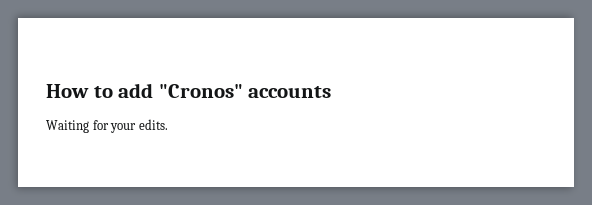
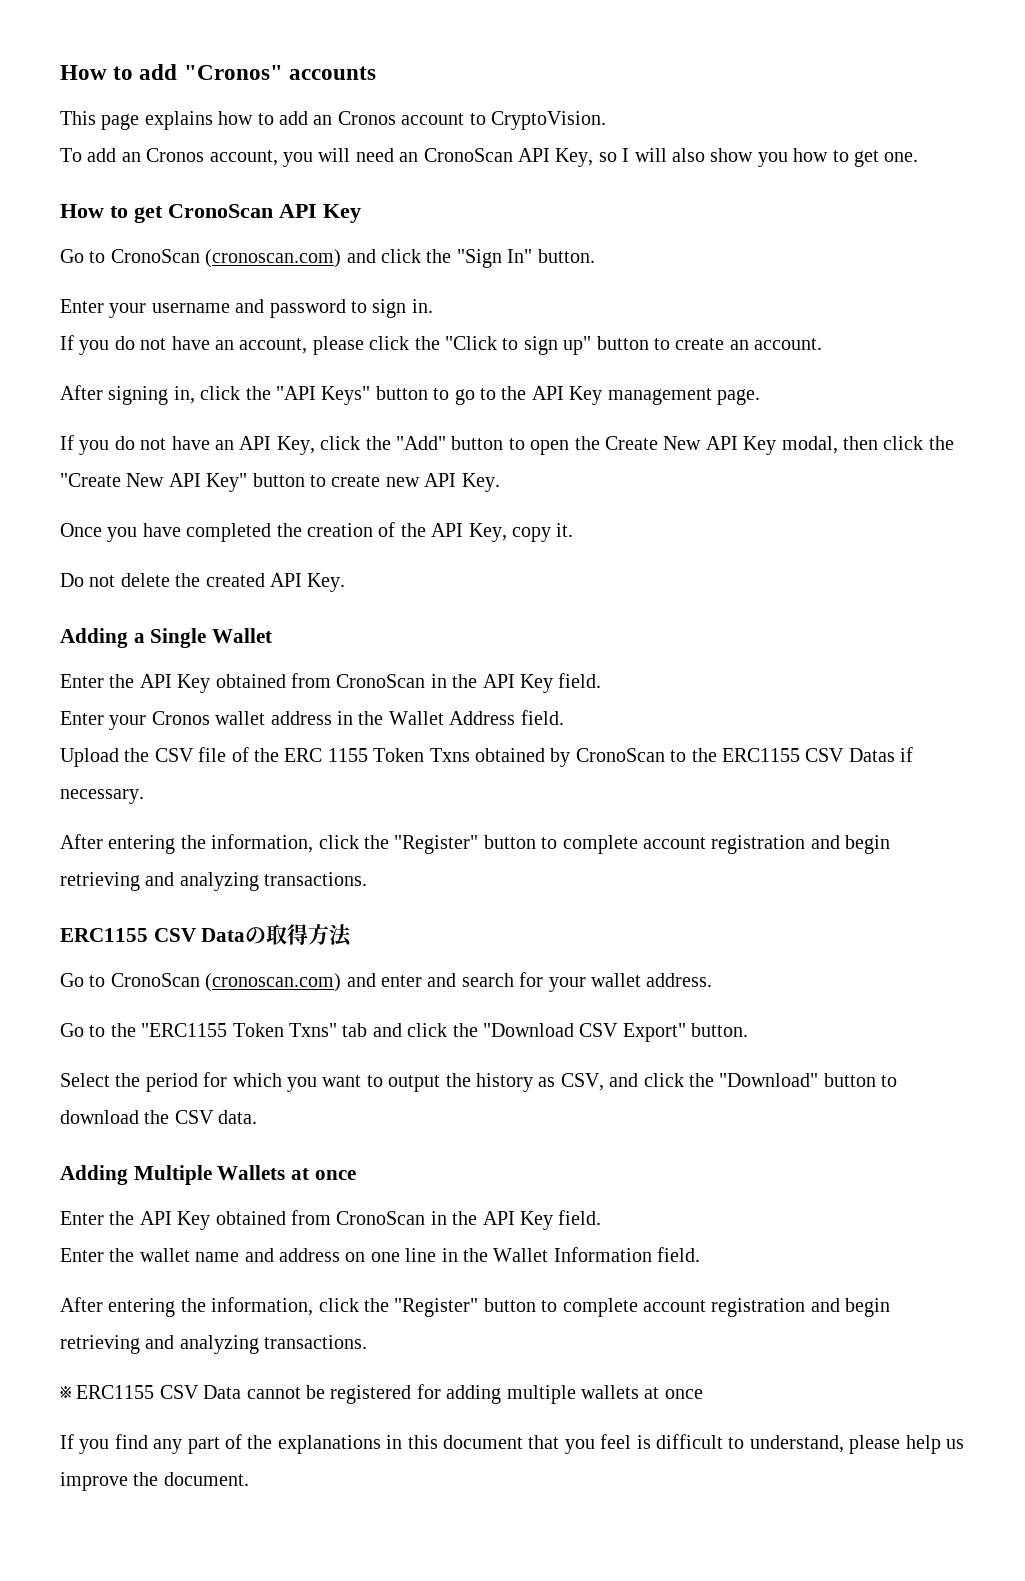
- Waiting for your edits.
+ This page explains how to add an Cronos account to CryptoVision.
+ To add an Cronos account, you will need an CronoScan API Key, so I will also show you how to get one.
+ How to get CronoScan API Key
+ Go to CronoScan (cronoscan.com) and click the "Sign In" button.
+ Enter your username and password to sign in.
+ If you do not have an account, please click the "Click to sign up" button to create an account.
+ After signing in, click the "API Keys" button to go to the API Key management page.
+ If you do not have an API Key, click the "Add" button to open the Create New API Key modal, then click the "Create New API Key" button to create new API Key.
+ Once you have completed the creation of the API Key, copy it.
+ Do not delete the created API Key.
+ Adding a Single Wallet
+ Enter the API Key obtained from CronoScan in the API Key field.
+ Enter your Cronos wallet address in the Wallet Address field.
+ Upload the CSV file of the ERC 1155 Token Txns obtained by CronoScan to the ERC1155 CSV Datas if necessary.
+ After entering the information, click the "Register" button to complete account registration and begin retrieving and analyzing transactions.
+ ERC1155 CSV Dataの取得方法
+ Go to CronoScan (cronoscan.com) and enter and search for your wallet address.
+ Go to the "ERC1155 Token Txns" tab and click the "Download CSV Export" button.
+ Select the period for which you want to output the history as CSV, and click the "Download" button to download the CSV data.
+ Adding Multiple Wallets at once
+ Enter the API Key obtained from CronoScan in the API Key field.
+ Enter the wallet name and address on one line in the Wallet Information field.
+ After entering the information, click the "Register" button to complete account registration and begin retrieving and analyzing transactions.
+ ※ ERC1155 CSV Data cannot be registered for adding multiple wallets at once
+ If you find any part of the explanations in this document that you feel is difficult to understand, please help us improve the document.

